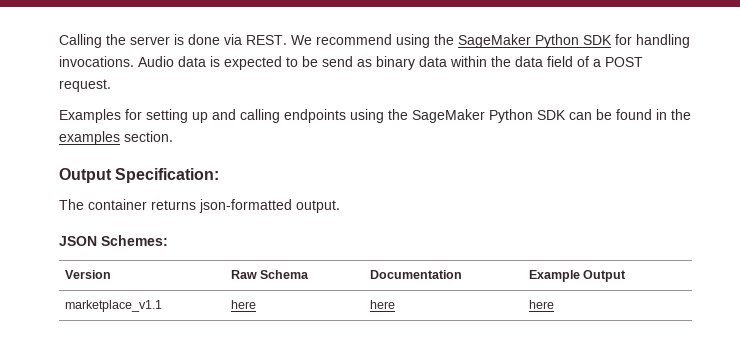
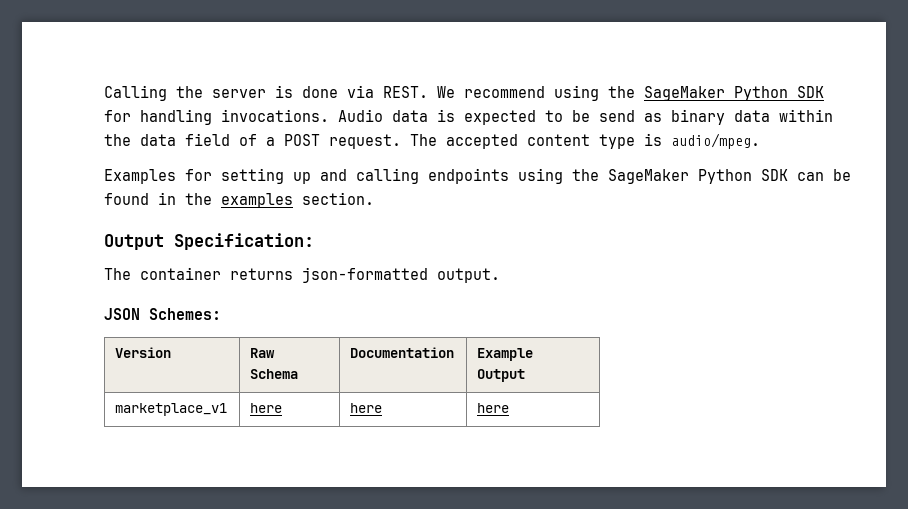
+ The accepted content type is audio/mpeg.
- marketplace_v1.1 | here | here | here
+ marketplace_v1 | here | here | here

